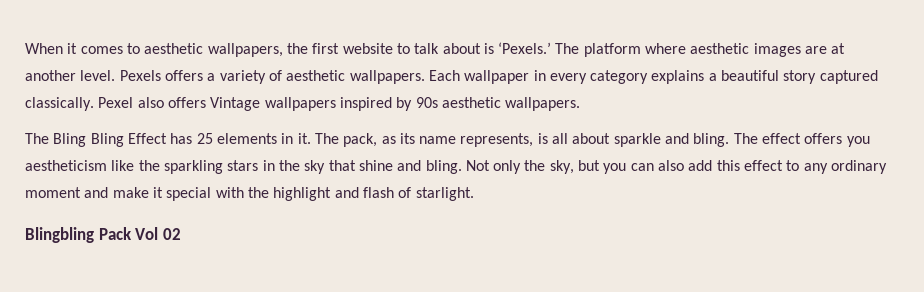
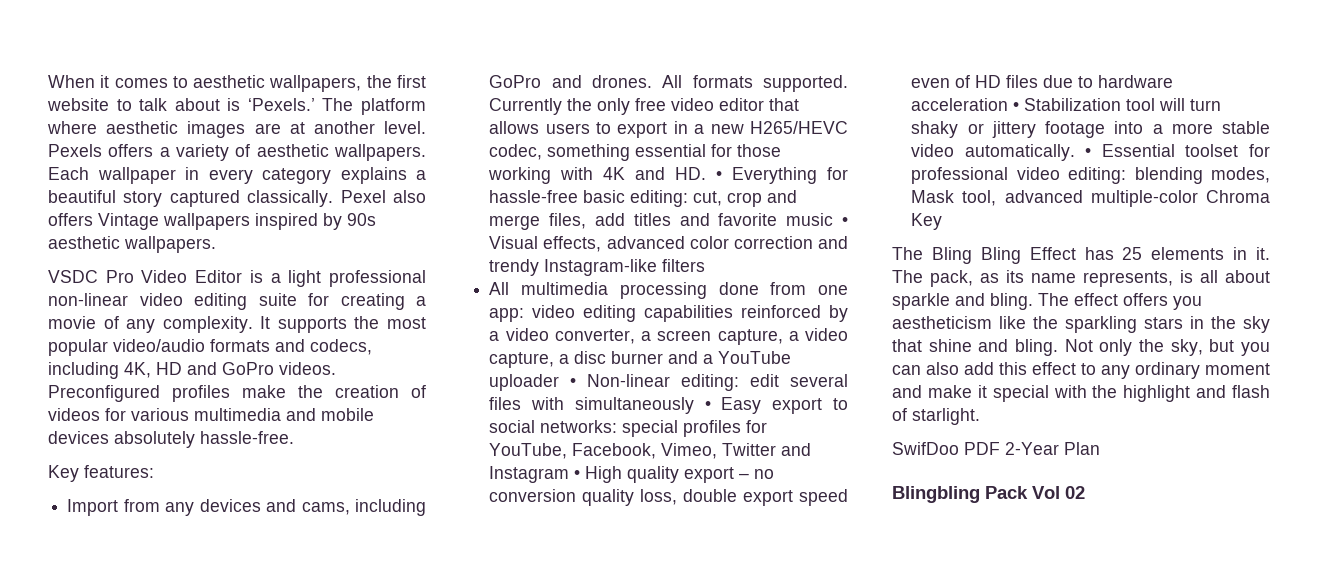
+ VSDC Pro Video Editor is a light professional non-linear video editing suite for creating a movie of any complexity. It supports the most popular video/audio formats and codecs, including 4K, HD and GoPro videos. Preconfigured profiles make the creation of videos for various multimedia and mobile devices absolutely hassle-free.
+ Key features:
+ Import from any devices and cams, including GoPro and drones. All formats supported. Сurrently the only free video editor that allows users to export in a new H265/HEVC codec, something essential for those working with 4K and HD. • Everything for hassle-free basic editing: cut, crop and merge files, add titles and favorite music • Visual effects, advanced color correction and trendy Instagram-like filters
+ All multimedia processing done from one app: video editing capabilities reinforced by a video converter, a screen capture, a video capture, a disc burner and a YouTube uploader • Non-linear editing: edit several files with simultaneously • Easy export to social networks: special profiles for YouTube, Facebook, Vimeo, Twitter and Instagram • High quality export – no conversion quality loss, double export speed even of HD files due to hardware acceleration • Stabilization tool will turn shaky or jittery footage into a more stable video automatically. • Essential toolset for professional video editing: blending modes, Mask tool, advanced multiple-color Chroma Key
+ SwifDoo PDF 2-Year Plan

